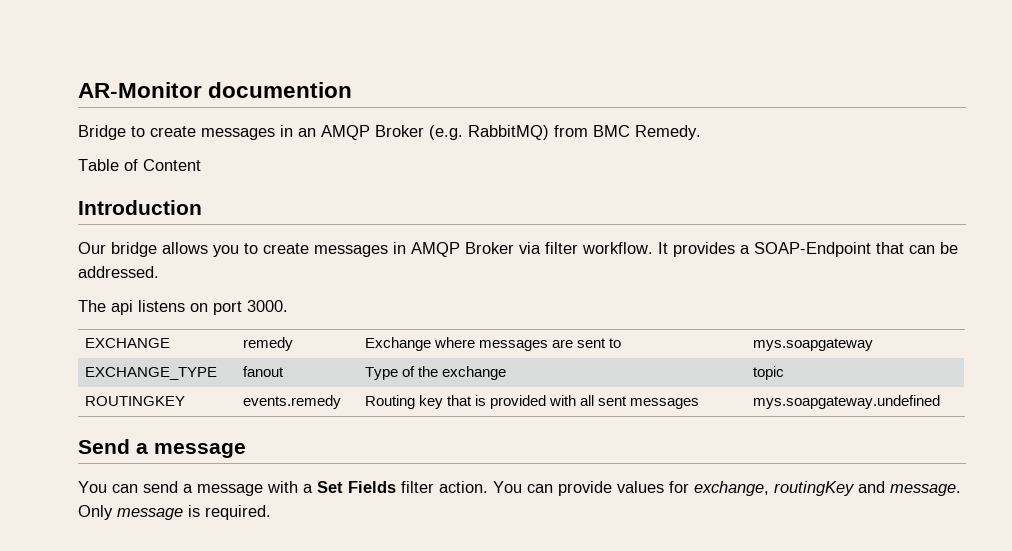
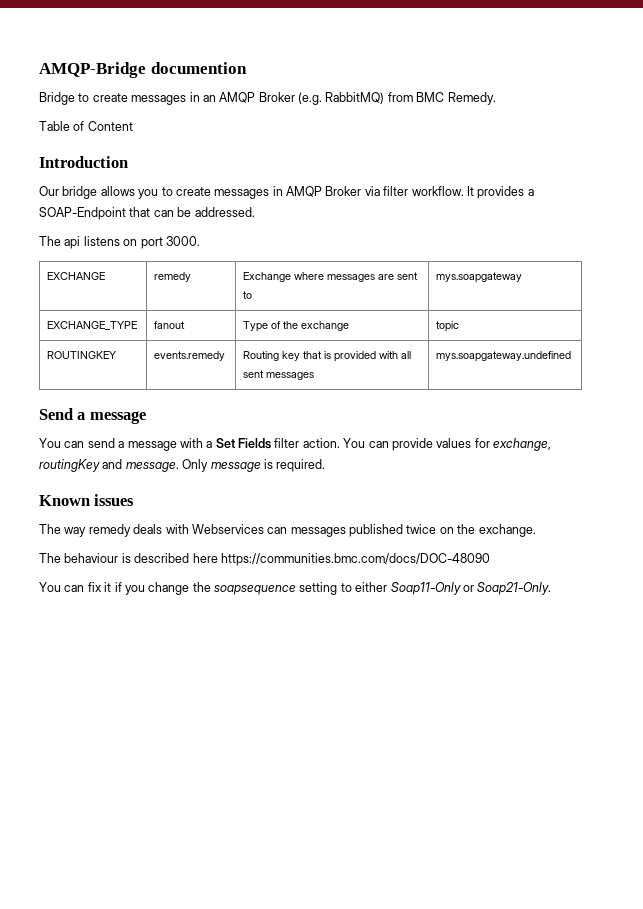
- AR-Monitor documention
+ AMQP-Bridge documention
+ Known issues
+ The way remedy deals with Webservices can messages published twice on the exchange.
+ The behaviour is described here https://communities.bmc.com/docs/DOC-48090
+ You can fix it if you change the soapsequence setting to either Soap11-Only or Soap21-Only.

